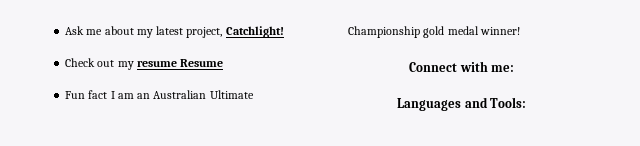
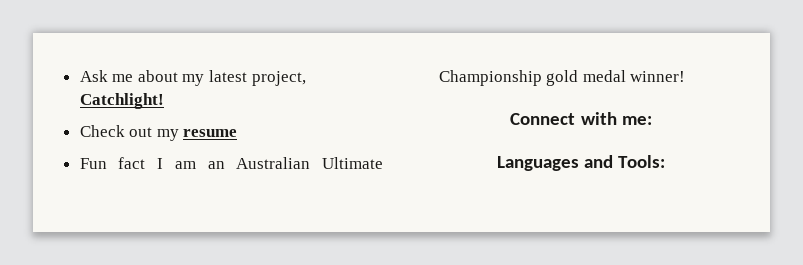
- Check out my resume Resume
+ Check out my resume

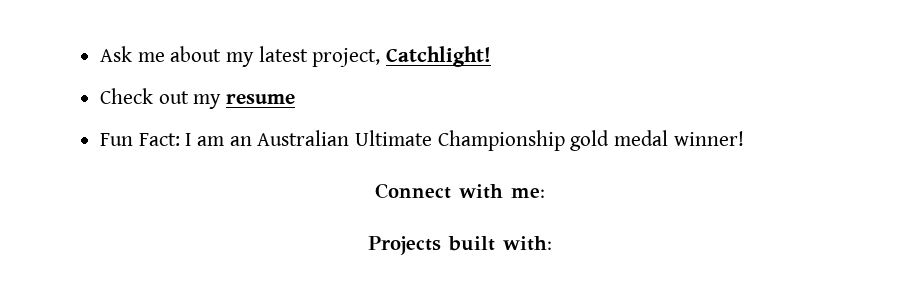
- Fun fact I am an Australian Ultimate Championship gold medal winner!
+ Fun Fact: I am an Australian Ultimate Championship gold medal winner!
- Languages and Tools:
+ Projects built with:

